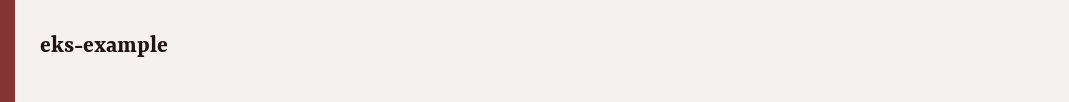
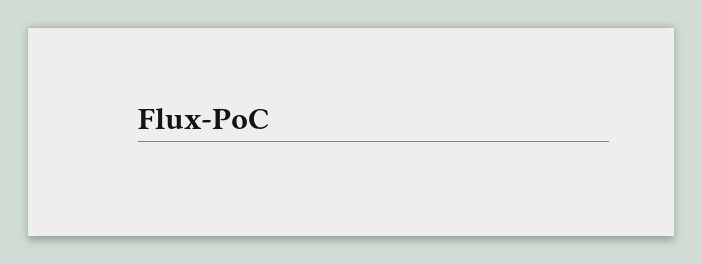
- eks-example
+ Flux-PoC

